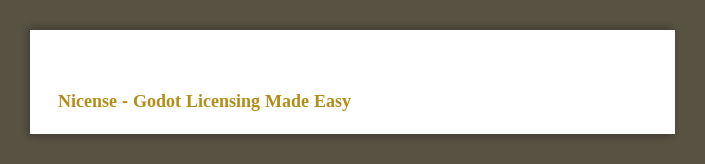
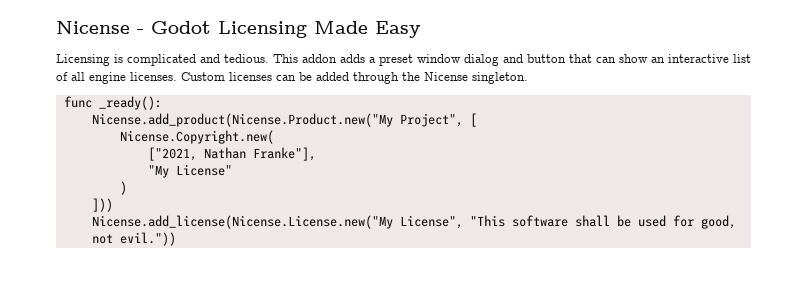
+ Licensing is complicated and tedious. This addon adds a preset window dialog and button that can show an interactive list of all engine licenses. Custom licenses can be added through the Nicense singleton.
+ func _ready():
+ Nicense.add_product(Nicense.Product.new("My Project", [
+ Nicense.Copyright.new(
+ ["2021, Nathan Franke"],
+ "My License"
+ )
+ ]))
+ Nicense.add_license(Nicense.License.new("My License", "This software shall be used for good, not evil."))

